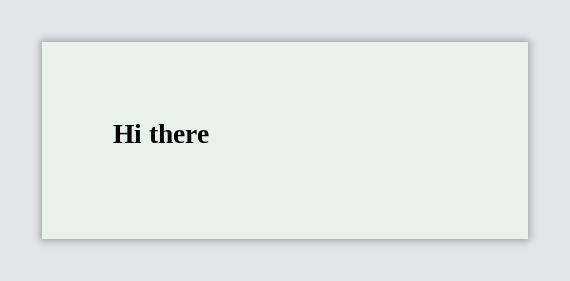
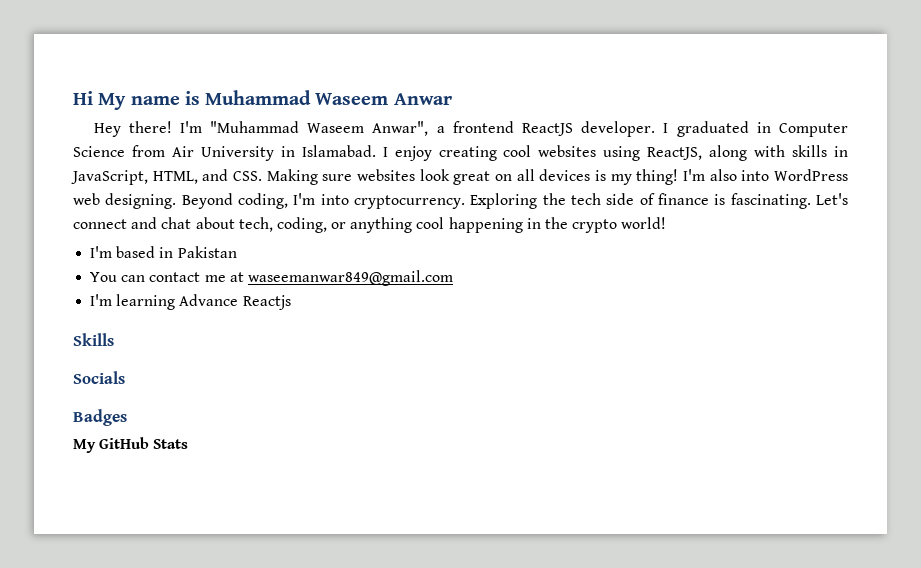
- Hi there
+ Hi My name is Muhammad Waseem Anwar
+ Hey there! I'm "Muhammad Waseem Anwar", a frontend ReactJS developer. I graduated in Computer Science from Air University in Islamabad. I enjoy creating cool websites using ReactJS, along with skills in JavaScript, HTML, and CSS. Making sure websites look great on all devices is my thing! I'm also into WordPress web designing. Beyond coding, I'm into cryptocurrency. Exploring the tech side of finance is fascinating. Let's connect and chat about tech, coding, or anything cool happening in the crypto world!
+ I'm based in Pakistan
+ You can contact me at waseemanwar849@gmail.com
+ I'm learning Advance Reactjs
+ Skills
+ Socials
+ Badges
+ My GitHub Stats

